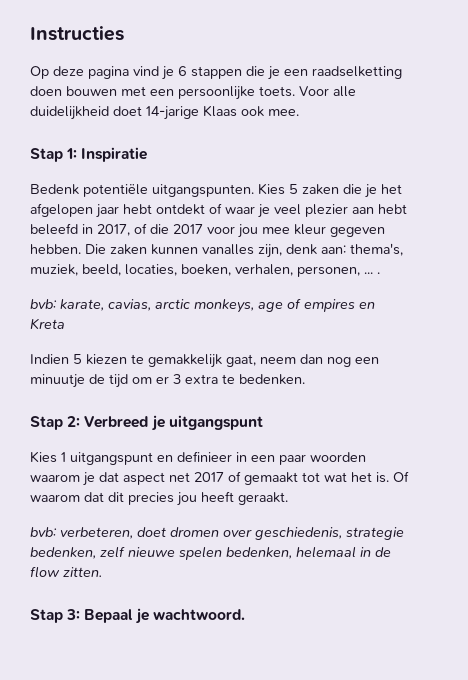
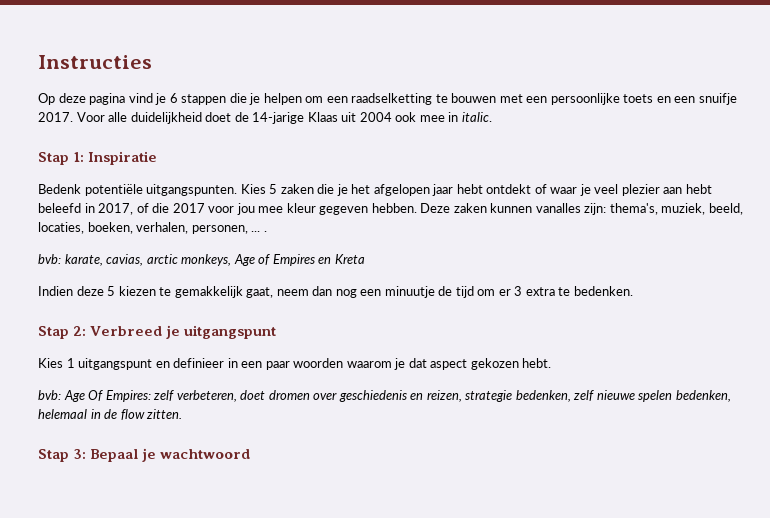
- Op deze pagina vind je 6 stappen die je een raadselketting doen bouwen met een persoonlijke toets.
+ Op deze pagina vind je 6 stappen die je helpen om een raadselketting te bouwen met een persoonlijke toets en een snuifje 2017.
- Voor alle duidelijkheid doet 14-jarige Klaas ook mee.
+ Voor alle duidelijkheid doet de 14-jarige Klaas uit 2004 ook mee in italic.
- Die zaken kunnen vanalles zijn, denk aan: thema's, muziek, beeld, locaties, boeken, verhalen, personen, ... .
+ Deze zaken kunnen vanalles zijn: thema's, muziek, beeld, locaties, boeken, verhalen, personen, ... .
- bvb: karate, cavias, arctic monkeys, age of empires en Kreta
+ bvb: karate, cavias, arctic monkeys, Age of Empires en Kreta
- Indien 5 kiezen te gemakkelijk gaat, neem dan nog een minuutje de tijd om er 3 extra te bedenken.
+ Indien deze 5 kiezen te gemakkelijk gaat, neem dan nog een minuutje de tijd om er 3 extra te bedenken.
- Kies 1 uitgangspunt en definieer in een paar woorden waarom je dat aspect net 2017 of gemaakt tot wat het is. Of waarom dat dit precies jou heeft geraakt.
- bvb: verbeteren, doet dromen over geschiedenis, strategie bedenken, zelf nieuwe spelen bedenken, helemaal in de flow zitten.
+ Kies 1 uitgangspunt en definieer in een paar woorden waarom je dat aspect gekozen hebt.
+ bvb: Age Of Empires: zelf verbeteren, doet dromen over geschiedenis en reizen, strategie bedenken, zelf nieuwe spelen bedenken, helemaal in de flow zitten.
- Stap 3: Bepaal je wachtwoord.
+ Stap 3: Bepaal je wachtwoord

